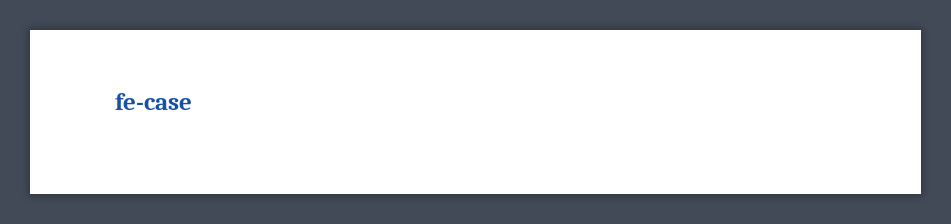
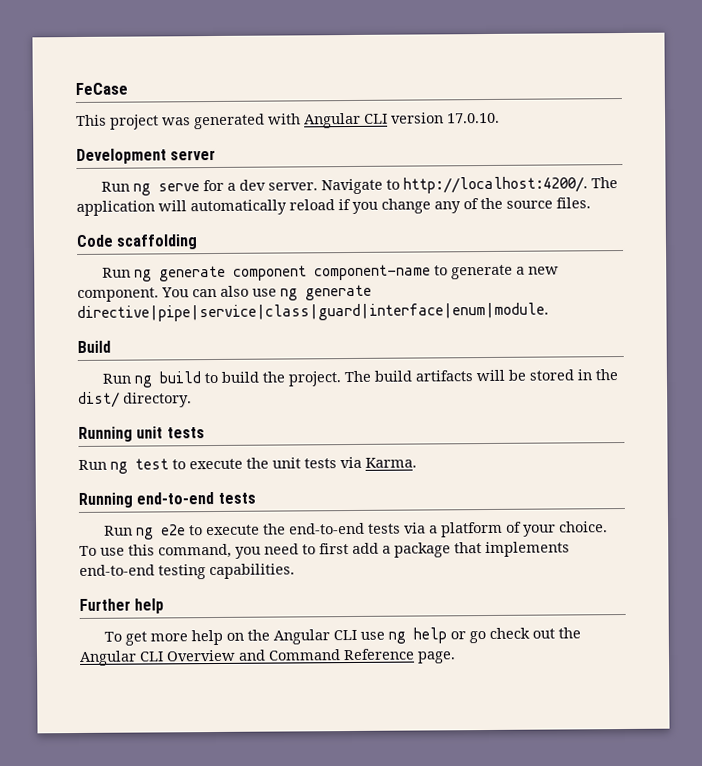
- fe-case
+ FeCase
+ This project was generated with Angular CLI version 17.0.10.
+ Development server
+ Run ng serve for a dev server. Navigate to http://localhost:4200/. The application will automatically reload if you change any of the source files.
+ Code scaffolding
+ Run ng generate component component-name to generate a new component. You can also use ng generate directive|pipe|service|class|guard|interface|enum|module.
+ Build
+ Run ng build to build the project. The build artifacts will be stored in the dist/ directory.
+ Running unit tests
+ Run ng test to execute the unit tests via Karma.
+ Running end-to-end tests
+ Run ng e2e to execute the end-to-end tests via a platform of your choice. To use this command, you need to first add a package that implements end-to-end testing capabilities.
+ Further help
+ To get more help on the Angular CLI use ng help or go check out the Angular CLI Overview and Command Reference page.

